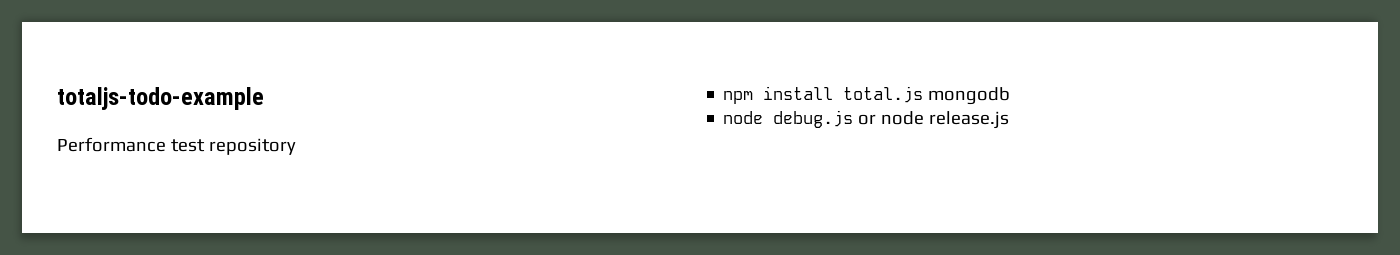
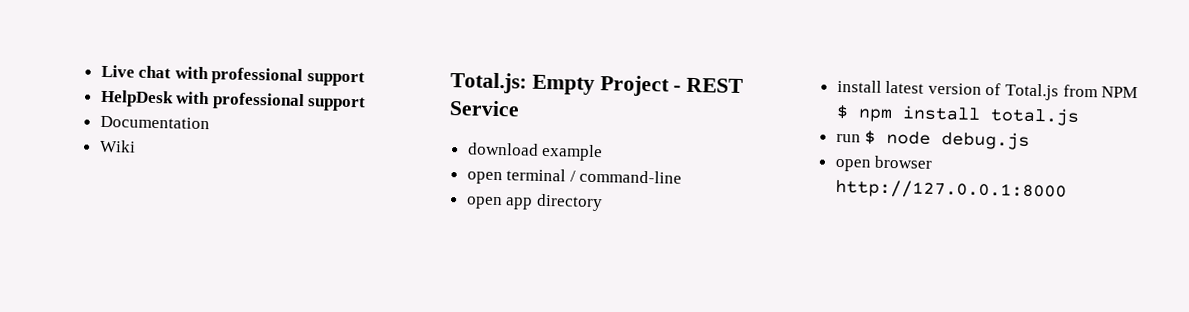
- totaljs-todo-example
- Performance test repository
- npm install total.js mongodb
- node debug.js or node release.js
+ Live chat with professional support
+ HelpDesk with professional support
+ Documentation
+ Wiki
+ Total.js: Empty Project - REST Service
+ download example
+ open terminal / command-line
+ open app directory
+ install latest version of Total.js from NPM $ npm install total.js
+ run $ node debug.js
+ open browser http://127.0.0.1:8000

